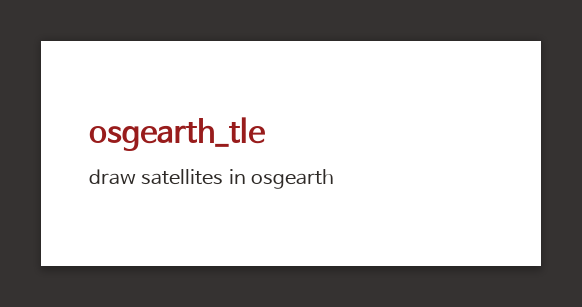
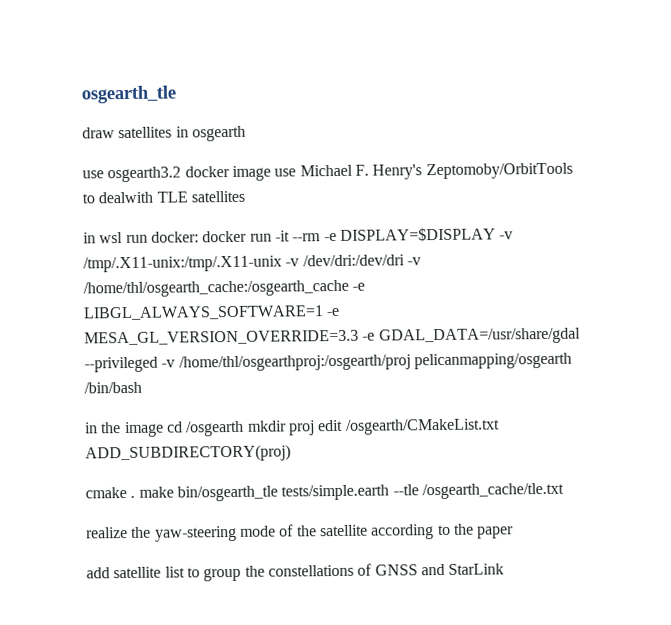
+ use osgearth3.2 docker image use Michael F. Henry's Zeptomoby/OrbitTools to dealwith TLE satellites
+ in wsl run docker: docker run -it --rm -e DISPLAY=$DISPLAY -v /tmp/.X11-unix:/tmp/.X11-unix -v /dev/dri:/dev/dri -v /home/thl/osgearth_cache:/osgearth_cache -e LIBGL_ALWAYS_SOFTWARE=1 -e MESA_GL_VERSION_OVERRIDE=3.3 -e GDAL_DATA=/usr/share/gdal --privileged -v /home/thl/osgearthproj:/osgearth/proj pelicanmapping/osgearth /bin/bash
+ in the image cd /osgearth mkdir proj edit /osgearth/CMakeList.txt ADD_SUBDIRECTORY(proj)
+ cmake . make bin/osgearth_tle tests/simple.earth --tle /osgearth_cache/tle.txt
+ realize the yaw-steering mode of the satellite according to the paper
+ add satellite list to group the constellations of GNSS and StarLink

